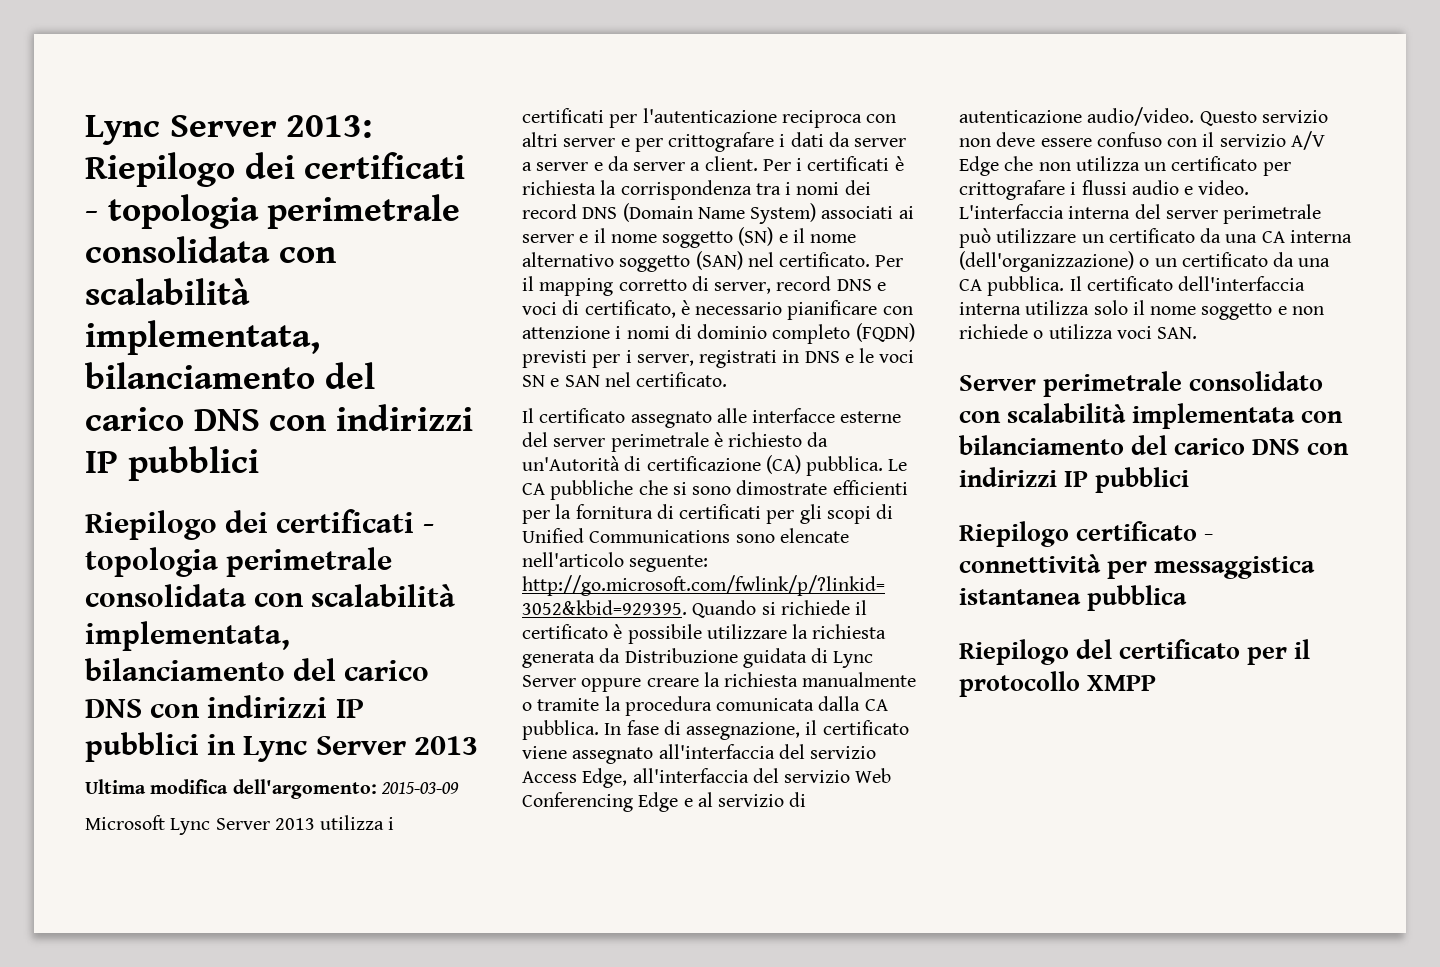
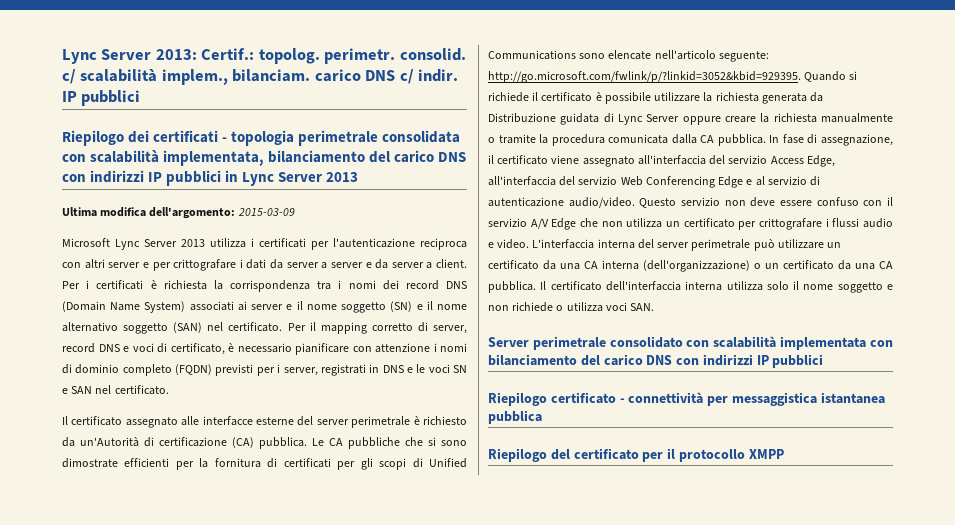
- Lync Server 2013: Riepilogo dei certificati - topologia perimetrale consolidata con scalabilità implementata, bilanciamento del carico DNS con indirizzi IP pubblici
+ Lync Server 2013: Certif.: topolog. perimetr. consolid. c/ scalabilità implem., bilanciam. carico DNS c/ indir. IP pubblici

